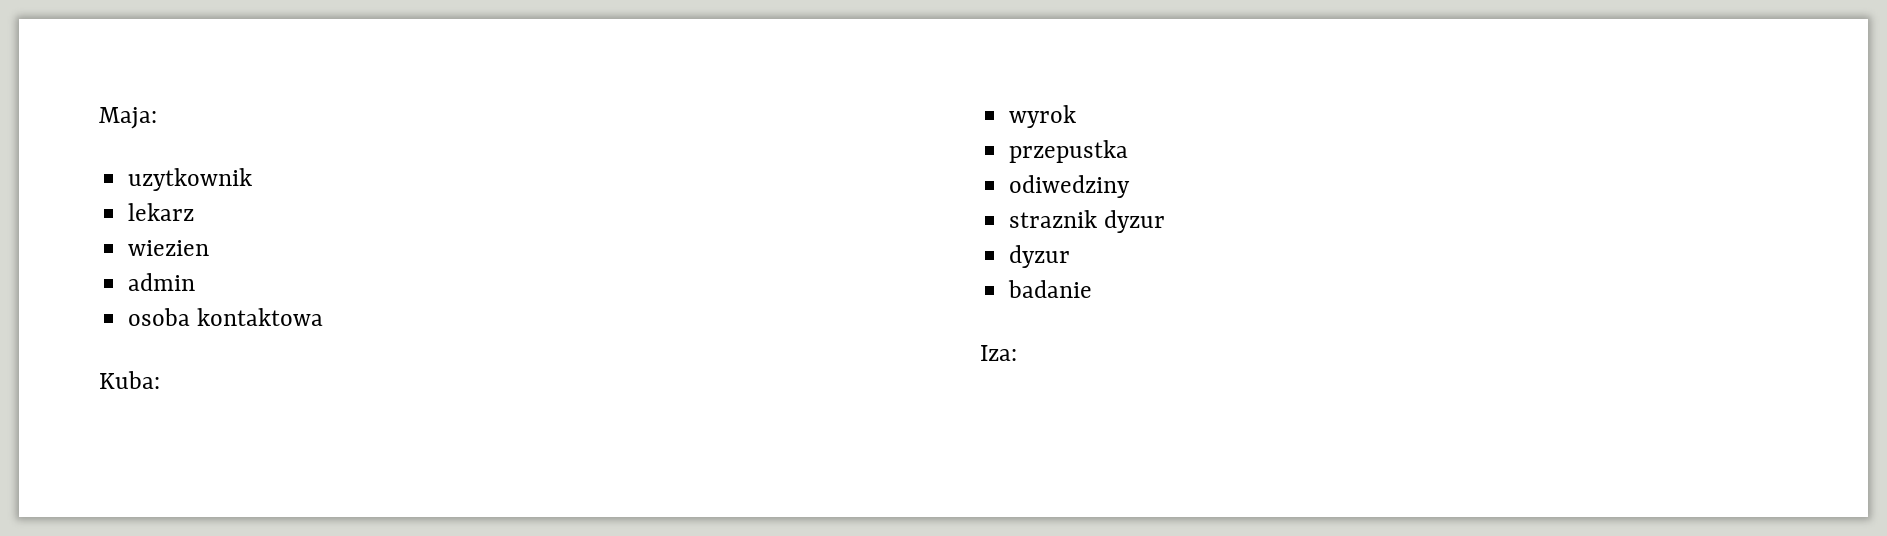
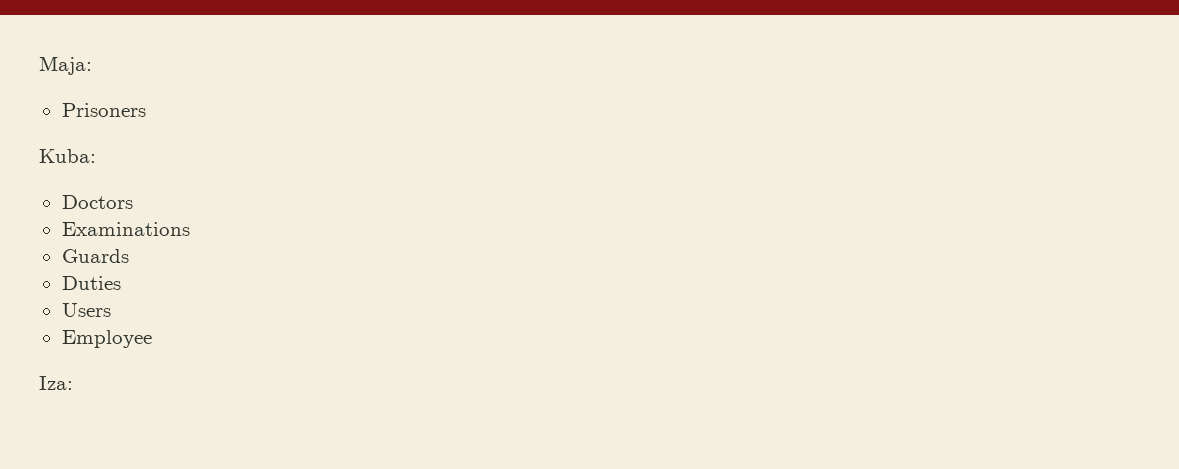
- uzytkownik
- lekarz
- wiezien
- admin
- osoba kontaktowa
+ Prisoners
  Kuba:
- wyrok
- przepustka
- odiwedziny
- straznik dyzur
- dyzur
- badanie
+ Doctors
+ Examinations
+ Guards
+ Duties
+ Users
+ Employee

